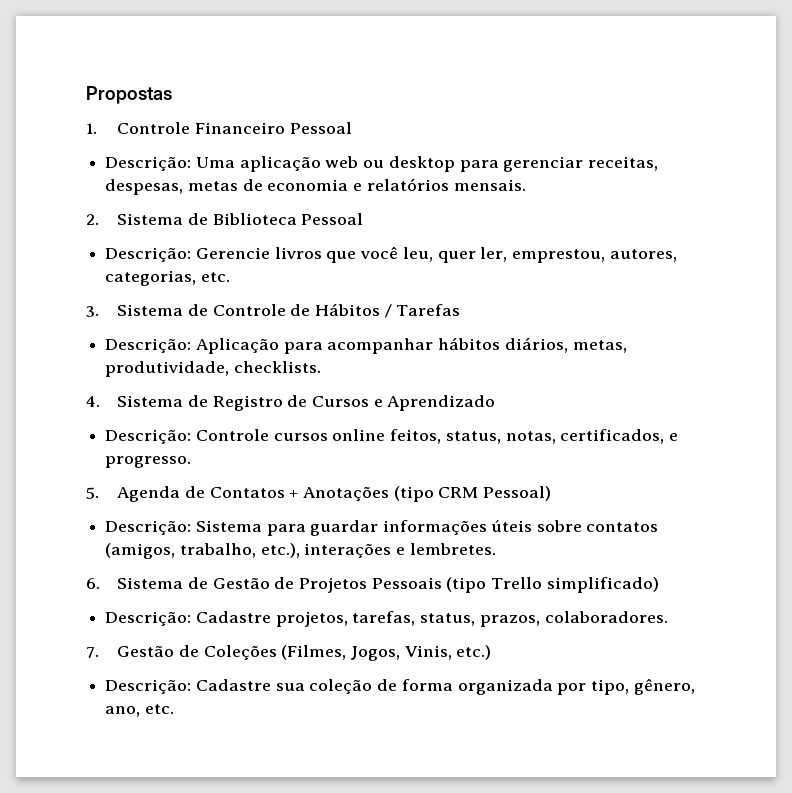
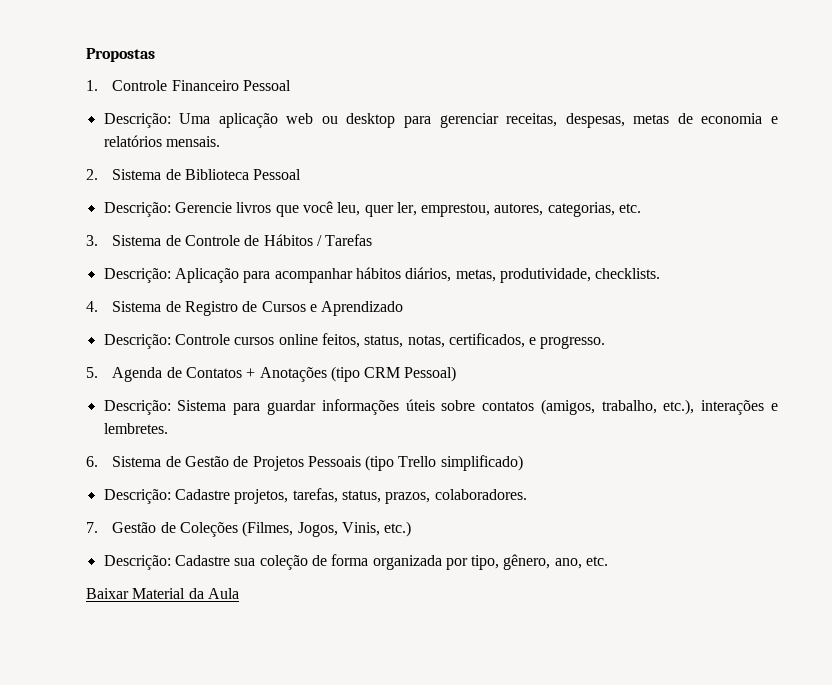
+ Baixar Material da Aula

